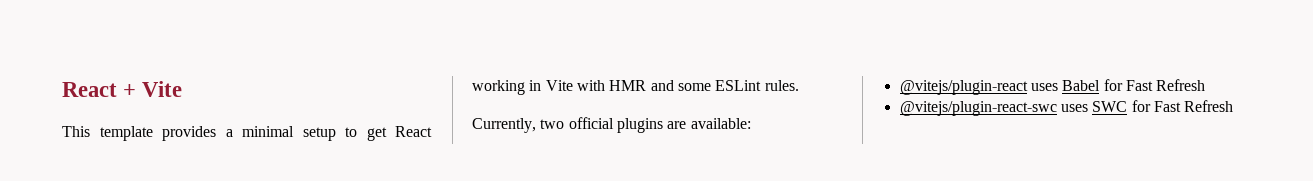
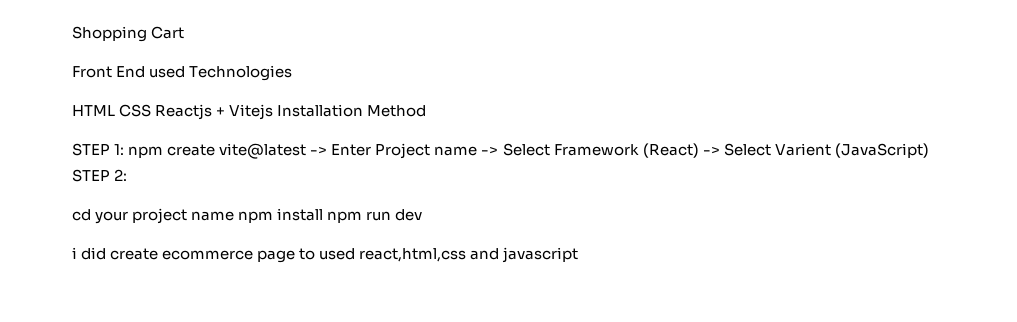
- React + Vite
- This template provides a minimal setup to get React working in Vite with HMR and some ESLint rules.
- Currently, two official plugins are available:
- @vitejs/plugin-react uses Babel for Fast Refresh
- @vitejs/plugin-react-swc uses SWC for Fast Refresh
+ Shopping Cart
+ Front End used Technologies
+ HTML CSS Reactjs + Vitejs Installation Method
+ STEP 1: npm create vite@latest -> Enter Project name -> Select Framework (React) -> Select Varient (JavaScript) STEP 2:
+ cd your project name npm install npm run dev
+ i did create ecommerce page to used react,html,css and javascript

